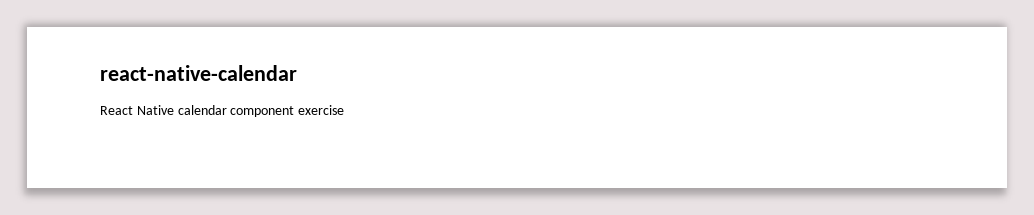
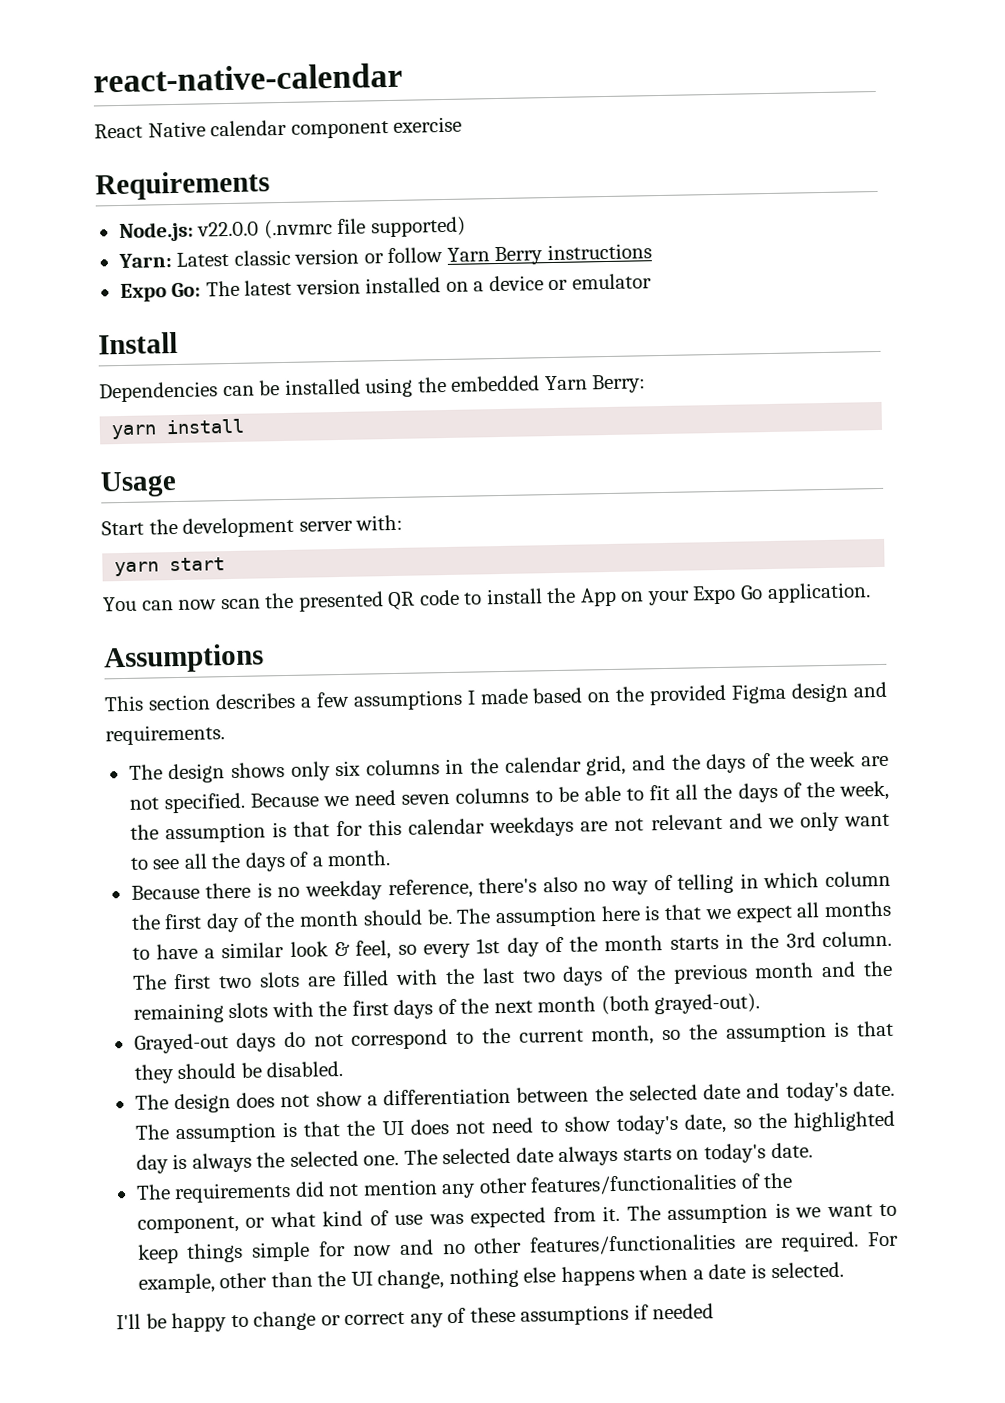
+ Requirements
+ Node.js: v22.0.0 (.nvmrc file supported)
+ Yarn: Latest classic version or follow Yarn Berry instructions
+ Expo Go: The latest version installed on a device or emulator
+ Install
+ Dependencies can be installed using the embedded Yarn Berry:
+ yarn install
+ Usage
+ Start the development server with:
+ yarn start
+ You can now scan the presented QR code to install the App on your Expo Go application.
+ Assumptions
+ This section describes a few assumptions I made based on the provided Figma design and requirements.
+ The design shows only six columns in the calendar grid, and the days of the week are not specified. Because we need seven columns to be able to fit all the days of the week, the assumption is that for this calendar weekdays are not relevant and we only want to see all the days of a month.
+ Because there is no weekday reference, there's also no way of telling in which column the first day of the month should be. The assumption here is that we expect all months to have a similar look & feel, so every 1st day of the month starts in the 3rd column. The first two slots are filled with the last two days of the previous month and the remaining slots with the first days of the next month (both grayed-out).
+ Grayed-out days do not correspond to the current month, so the assumption is that they should be disabled.
+ The design does not show a differentiation between the selected date and today's date. The assumption is that the UI does not need to show today's date, so the highlighted day is always the selected one. The selected date always starts on today's date.
+ The requirements did not mention any other features/functionalities of the component, or what kind of use was expected from it. The assumption is we want to keep things simple for now and no other features/functionalities are required. For example, other than the UI change, nothing else happens when a date is selected.
+ I'll be happy to change or correct any of these assumptions if needed

